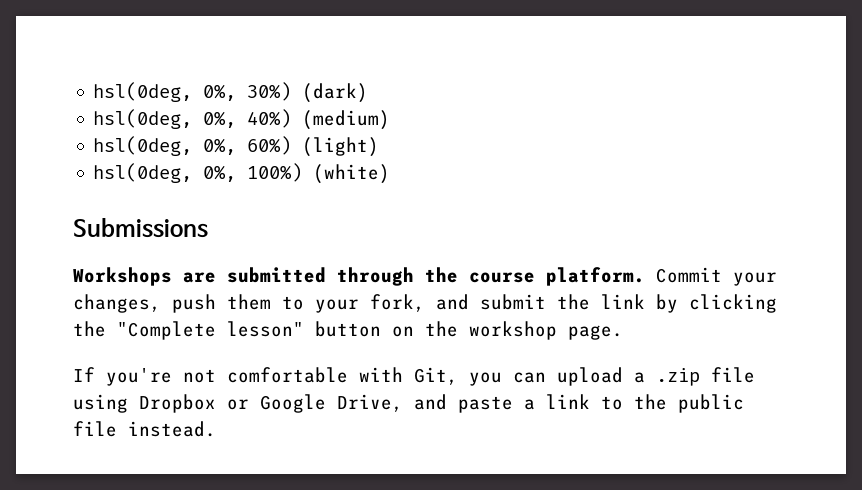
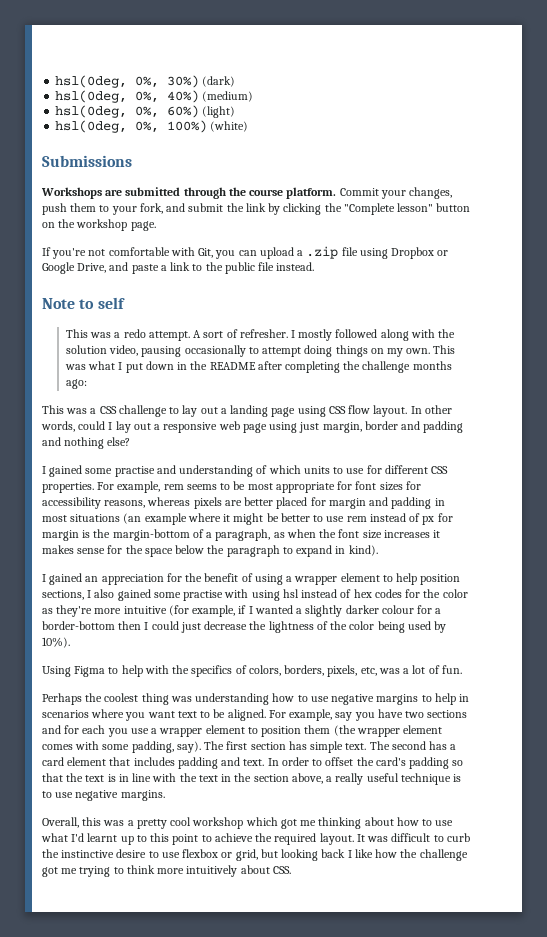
+ Note to self
+ This was a redo attempt. A sort of refresher. I mostly followed along with the solution video, pausing occasionally to attempt doing things on my own. This was what I put down in the README after completing the challenge months ago:
+ This was a CSS challenge to lay out a landing page using CSS flow layout. In other words, could I lay out a responsive web page using just margin, border and padding and nothing else?
+ I gained some practise and understanding of which units to use for different CSS properties. For example, rem seems to be most appropriate for font sizes for accessibility reasons, whereas pixels are better placed for margin and padding in most situations (an example where it might be better to use rem instead of px for margin is the margin-bottom of a paragraph, as when the font size increases it makes sense for the space below the paragraph to expand in kind).
+ I gained an appreciation for the benefit of using a wrapper element to help position sections, I also gained some practise with using hsl instead of hex codes for the color as they're more intuitive (for example, if I wanted a slightly darker colour for a border-bottom then I could just decrease the lightness of the color being used by 10%).
+ Using Figma to help with the specifics of colors, borders, pixels, etc, was a lot of fun.
+ Perhaps the coolest thing was understanding how to use negative margins to help in scenarios where you want text to be aligned. For example, say you have two sections and for each you use a wrapper element to position them (the wrapper element comes with some padding, say). The first section has simple text. The second has a card element that includes padding and text. In order to offset the card's padding so that the text is in line with the text in the section above, a really useful technique is to use negative margins.
+ Overall, this was a pretty cool workshop which got me thinking about how to use what I'd learnt up to this point to achieve the required layout. It was difficult to curb the instinctive desire to use flexbox or grid, but looking back I like how the challenge got me trying to think more intuitively about CSS.

